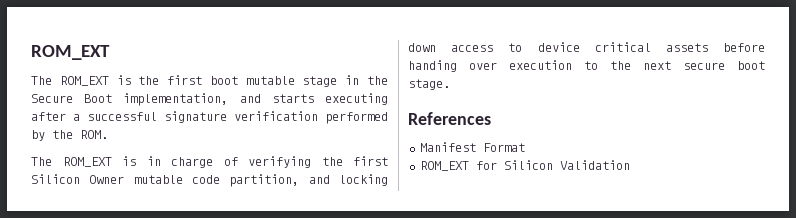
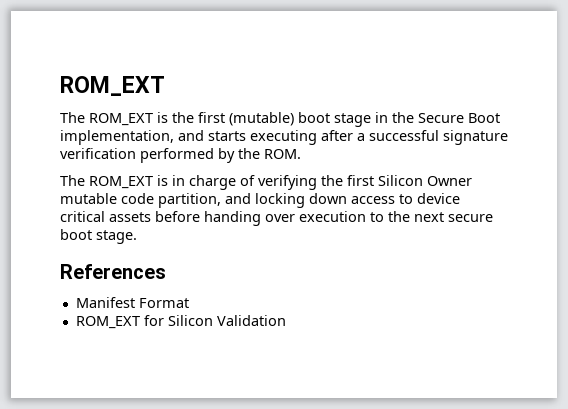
- The ROM_EXT is the first boot mutable stage in the Secure Boot implementation, and starts executing after a successful signature verification performed by the ROM.
+ The ROM_EXT is the first (mutable) boot stage in the Secure Boot implementation, and starts executing after a successful signature verification performed by the ROM.

